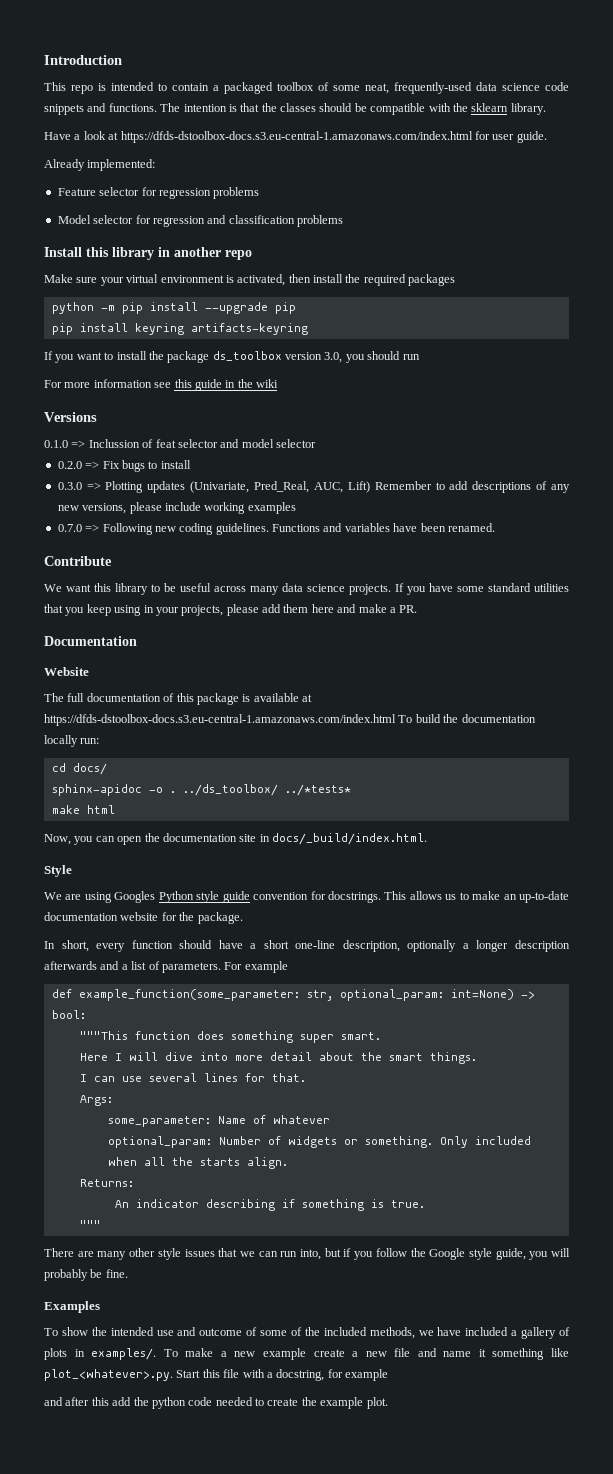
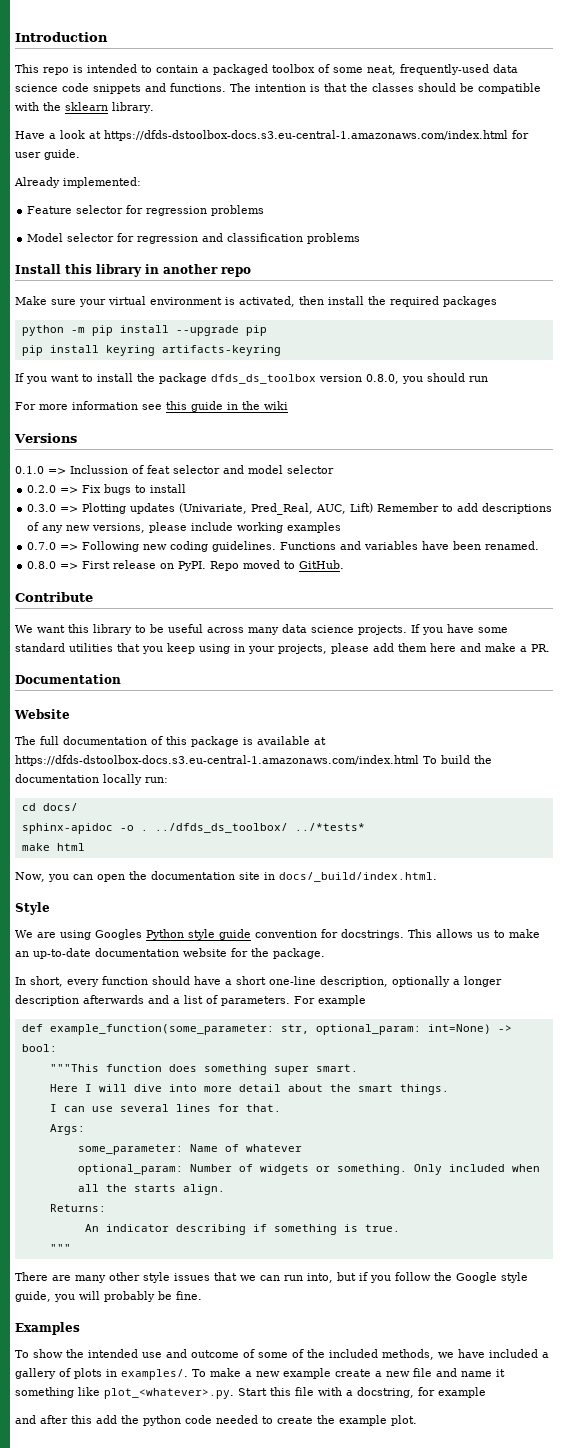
- If you want to install the package ds_toolbox version 3.0, you should run
+ If you want to install the package dfds_ds_toolbox version 0.8.0, you should run
+ 0.8.0 => First release on PyPI. Repo moved to GitHub.
- sphinx-apidoc -o . ../ds_toolbox/ ../*tests*
+ sphinx-apidoc -o . ../dfds_ds_toolbox/ ../*tests*

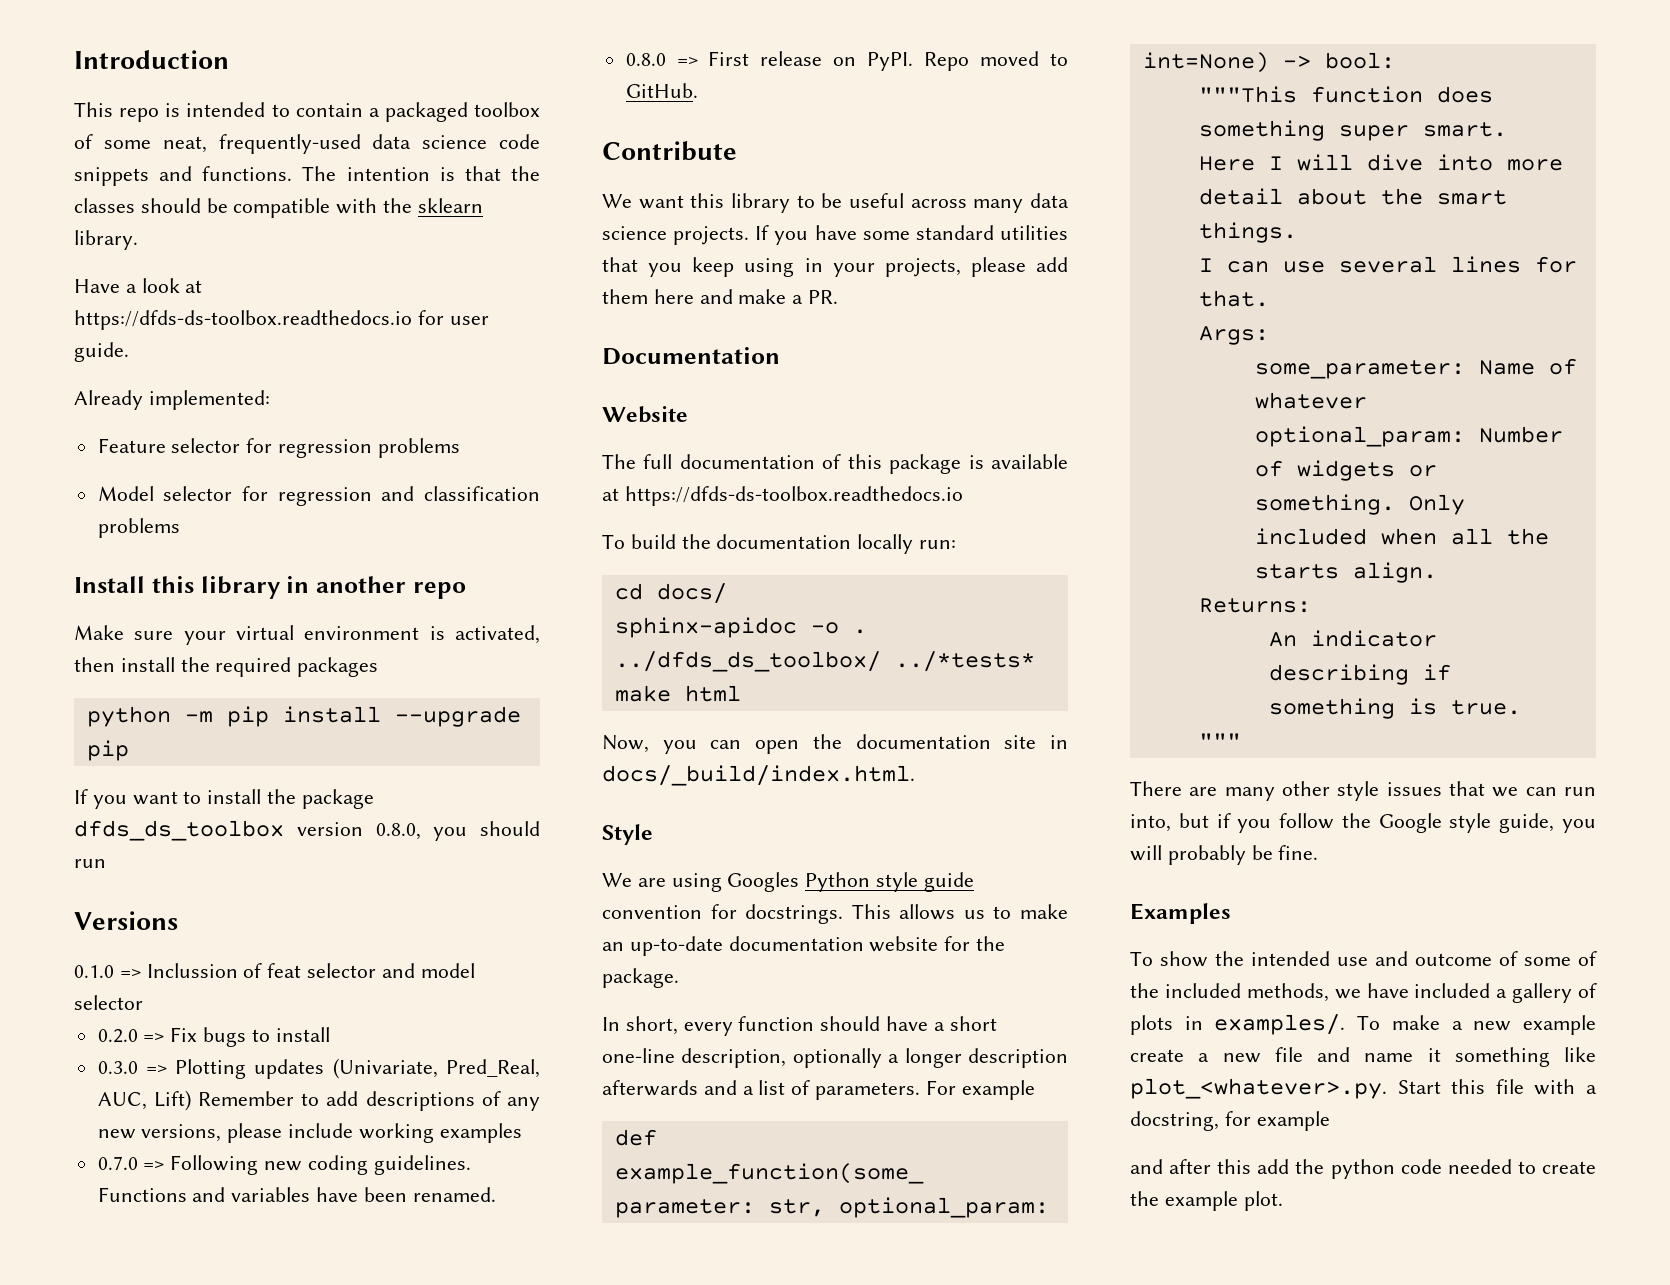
- Have a look at https://dfds-dstoolbox-docs.s3.eu-central-1.amazonaws.com/index.html for user guide.
+ Have a look at https://dfds-ds-toolbox.readthedocs.io for user guide.
- pip install keyring artifacts-keyring
- For more information see this guide in the wiki
- The full documentation of this package is available at https://dfds-dstoolbox-docs.s3.eu-central-1.amazonaws.com/index.html To build the documentation locally run:
+ The full documentation of this package is available at https://dfds-ds-toolbox.readthedocs.io
+ To build the documentation locally run:

